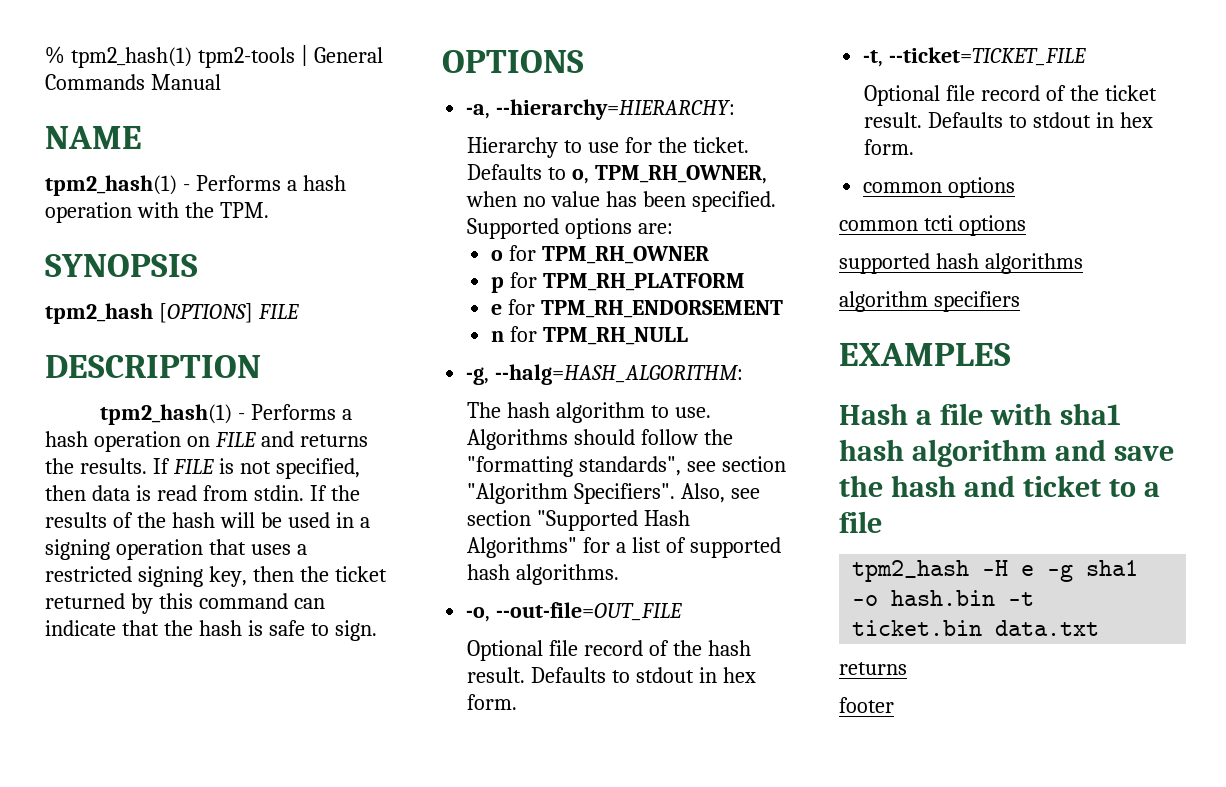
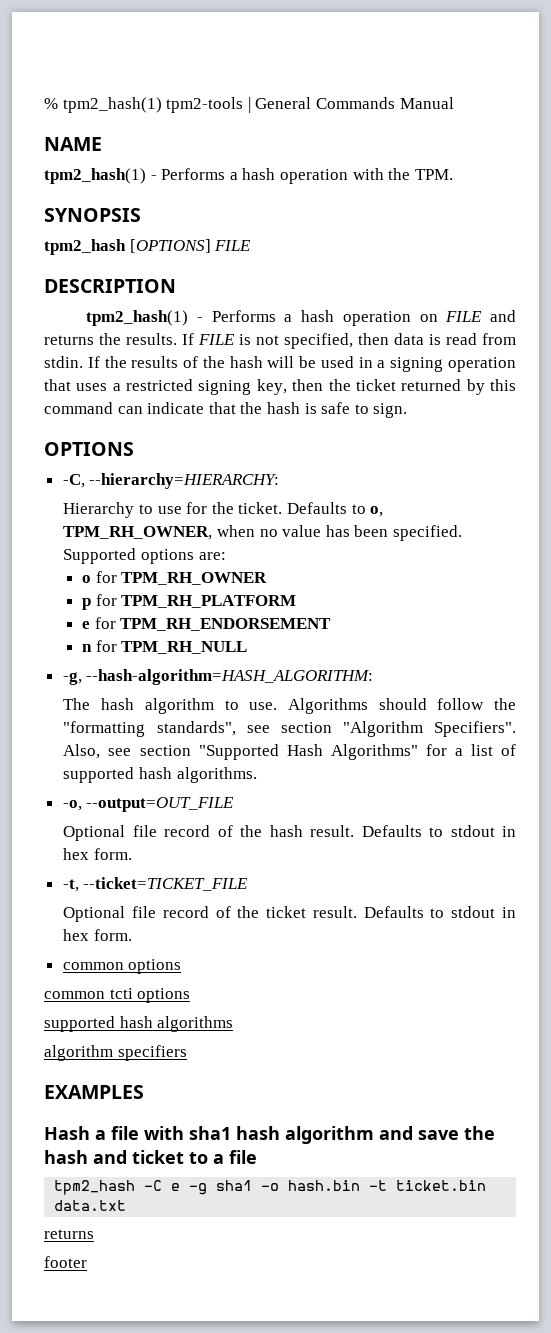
- -a, --hierarchy=HIERARCHY:
+ -C, --hierarchy=HIERARCHY:
- -g, --halg=HASH_ALGORITHM:
+ -g, --hash-algorithm=HASH_ALGORITHM:
- -o, --out-file=OUT_FILE
+ -o, --output=OUT_FILE
- tpm2_hash -H e -g sha1 -o hash.bin -t ticket.bin data.txt
+ tpm2_hash -C e -g sha1 -o hash.bin -t ticket.bin data.txt

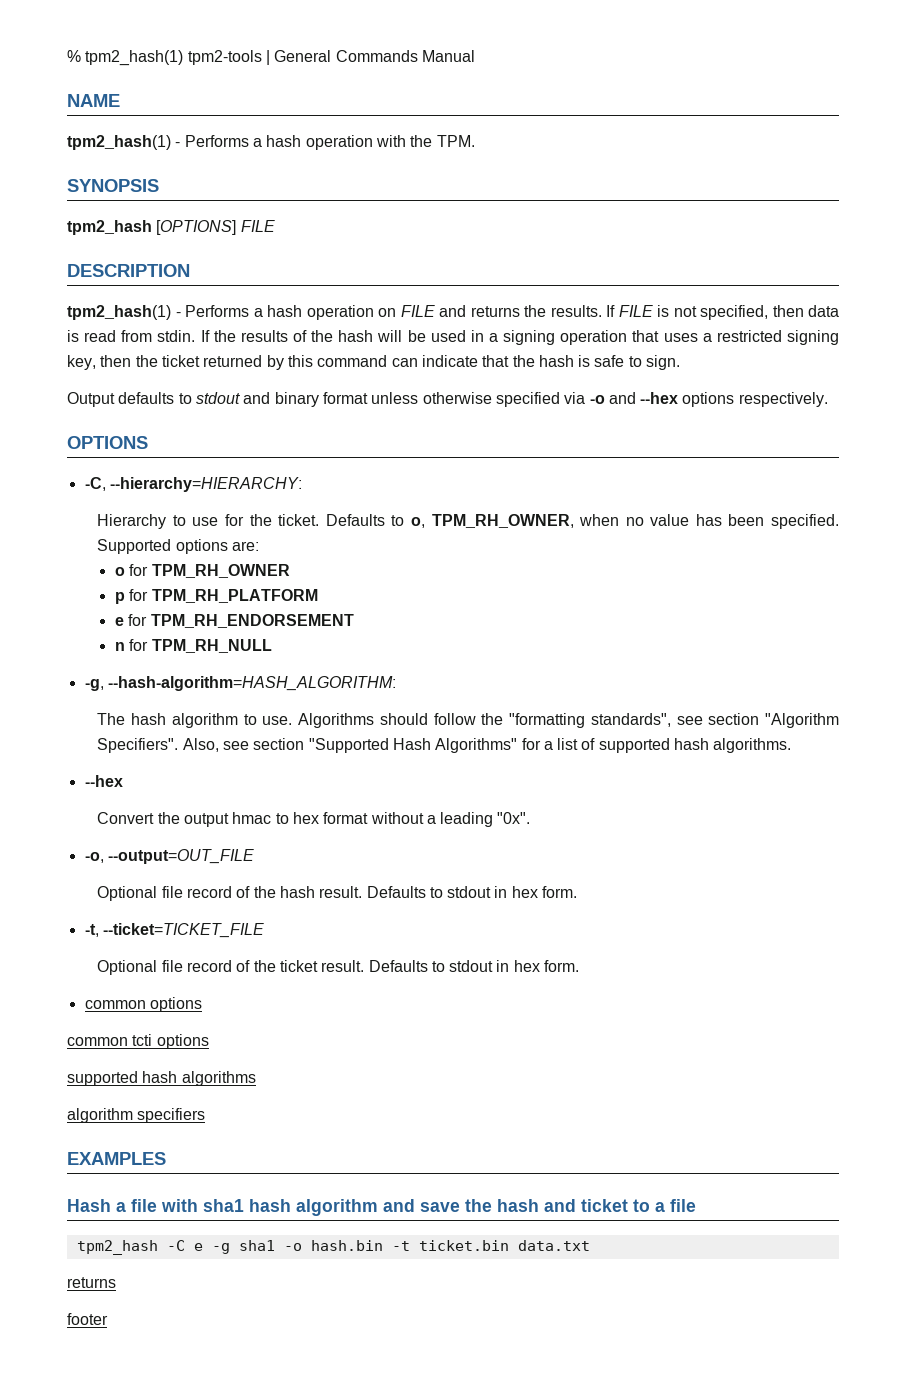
+ Output defaults to stdout and binary format unless otherwise specified via -o and --hex options respectively.
  Also, see section "Supported Hash Algorithms" for a list of supported hash algorithms.
+ --hex
+ Convert the output hmac to hex format without a leading "0x".

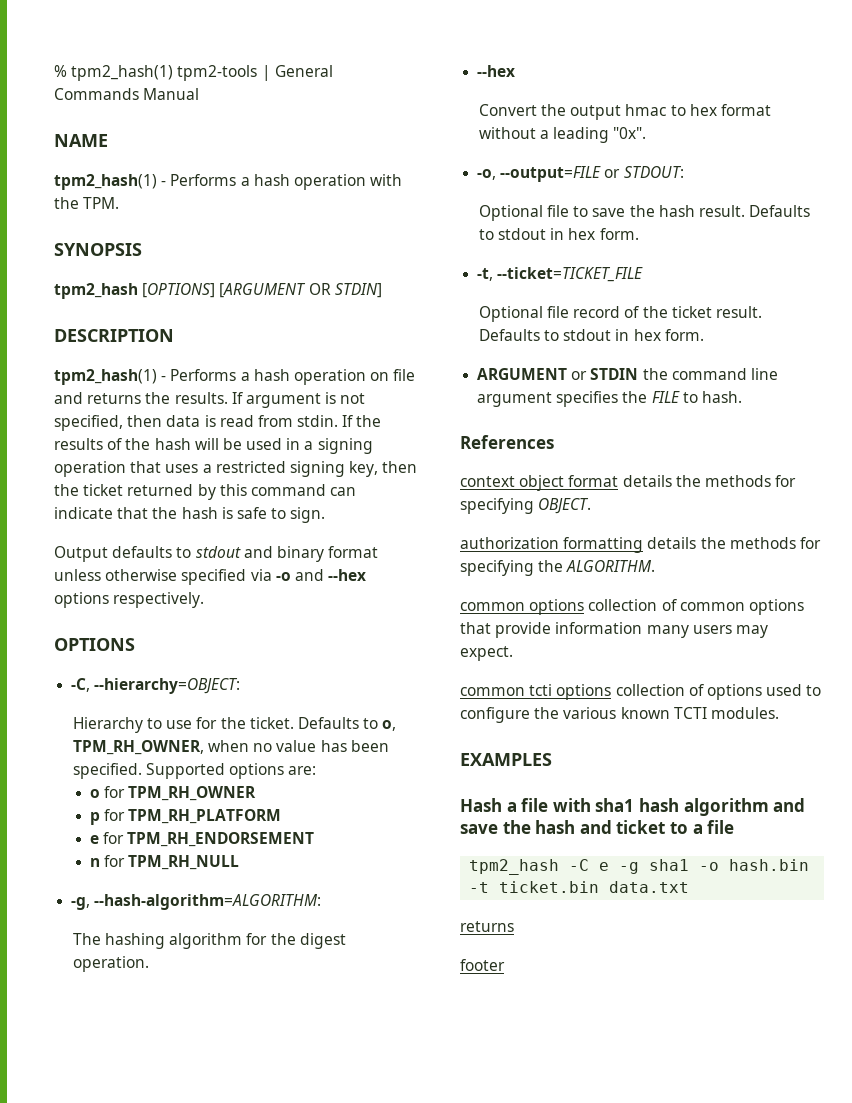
- tpm2_hash [OPTIONS] FILE
+ tpm2_hash [OPTIONS] [ARGUMENT OR STDIN]
- tpm2_hash(1) - Performs a hash operation on FILE and returns the results.
+ tpm2_hash(1) - Performs a hash operation on file and returns the results.
- If FILE is not specified, then data is read from stdin.
+ If argument is not specified, then data is read from stdin.
- -C, --hierarchy=HIERARCHY:
+ -C, --hierarchy=OBJECT:
- -g, --hash-algorithm=HASH_ALGORITHM:
+ -g, --hash-algorithm=ALGORITHM:
- The hash algorithm to use. Algorithms should follow the "formatting standards", see section "Algorithm Specifiers". Also, see section "Supported Hash Algorithms" for a list of supported hash algorithms.
+ The hashing algorithm for the digest operation.
- -o, --output=OUT_FILE
- Optional file record of the hash result.
+ -o, --output=FILE or STDOUT:
+ Optional file to save the hash result.
- common options
- common tcti options
- supported hash algorithms
- algorithm specifiers
+ ARGUMENT or STDIN the command line argument specifies the FILE to hash.
+ References
+ context object format details the methods for specifying OBJECT.
+ authorization formatting details the methods for specifying the ALGORITHM.
+ common options collection of common options that provide information many users may expect.
+ common tcti options collection of options used to configure the various known TCTI modules.

